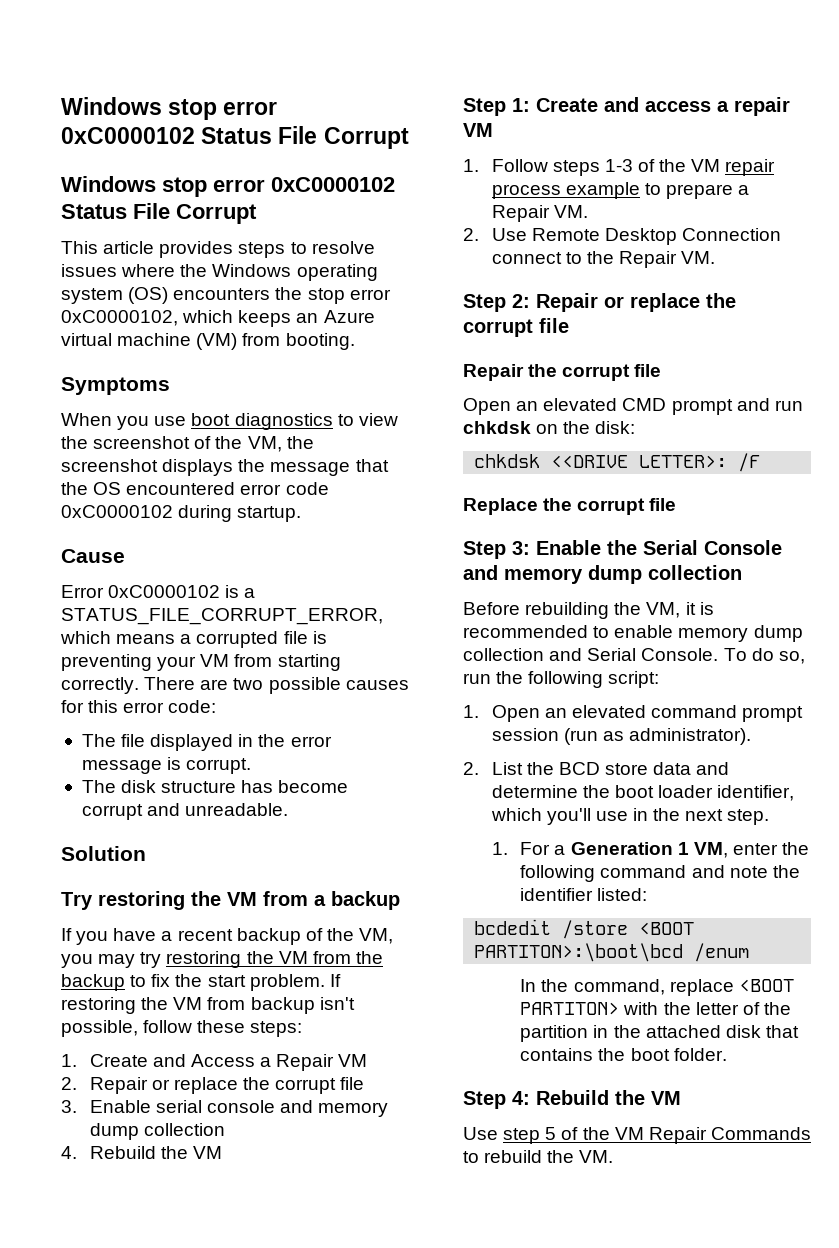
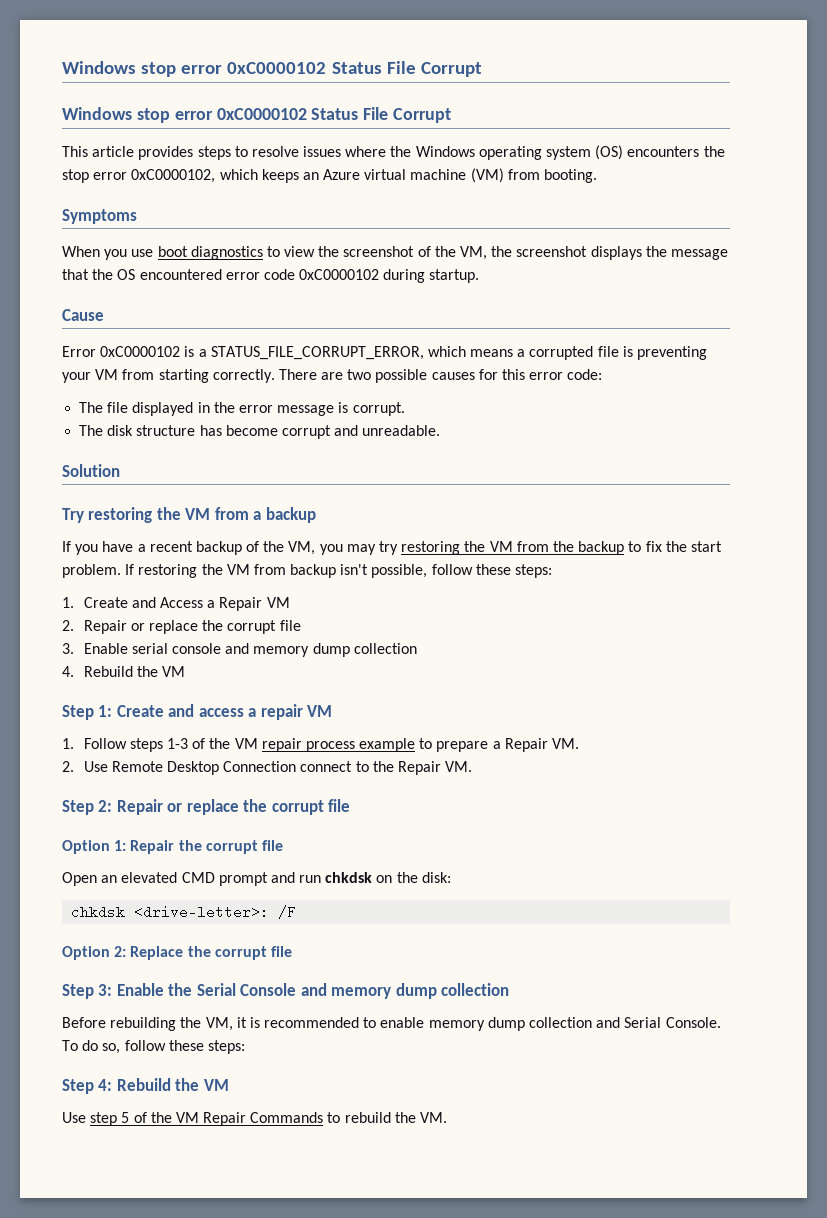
- Repair the corrupt file
+ Option 1: Repair the corrupt file
- chkdsk <<DRIVE LETTER>: /F
+ chkdsk <drive-letter>: /F
- Replace the corrupt file
+ Option 2: Replace the corrupt file
- To do so, run the following script:
- 1. Open an elevated command prompt session (run as administrator).
- 2. List the BCD store data and determine the boot loader identifier, which you'll use in the next step.
- 1. For a Generation 1 VM, enter the following command and note the identifier listed:
- bcdedit /store <BOOT PARTITON>:\boot\bcd /enum
- In the command, replace <BOOT PARTITON> with the letter of the partition in the attached disk that contains the boot folder.
+ To do so, follow these steps:

